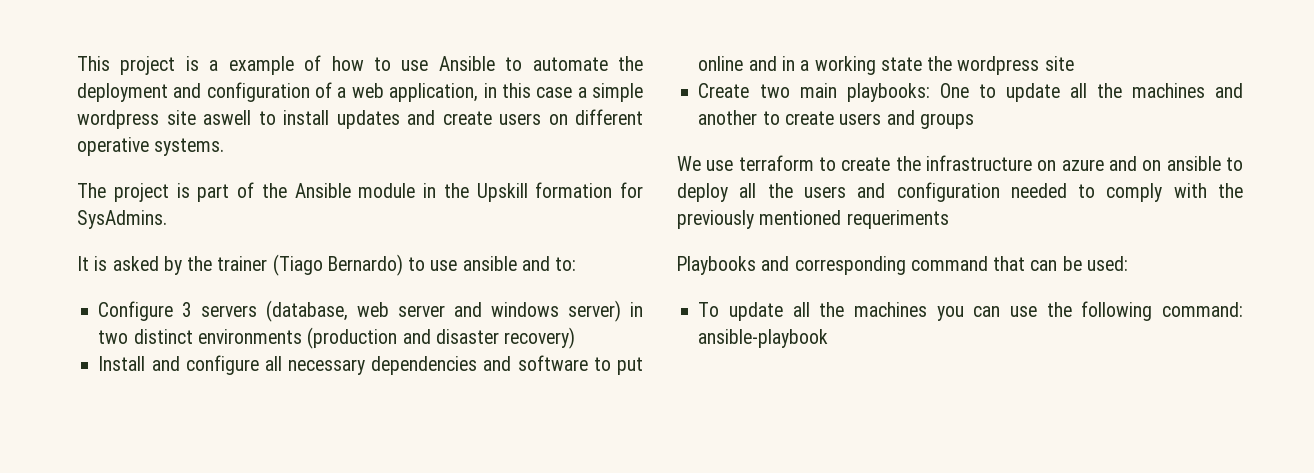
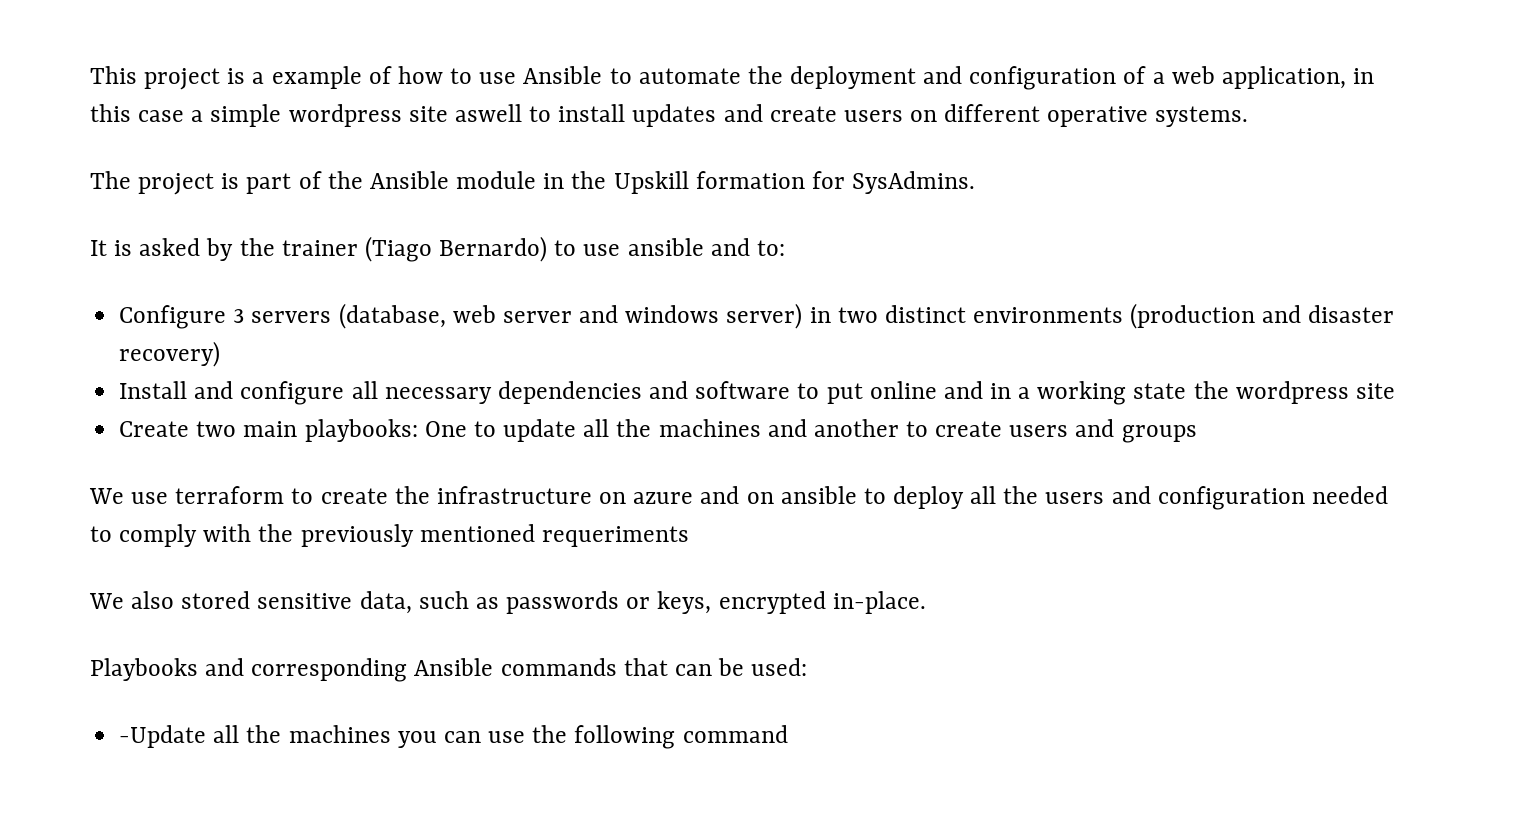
+ We also stored sensitive data, such as passwords or keys, encrypted in-place.
- Playbooks and corresponding command that can be used:
+ Playbooks and corresponding Ansible commands that can be used:
- To update all the machines you can use the following command: ansible-playbook
+ -Update all the machines you can use the following command

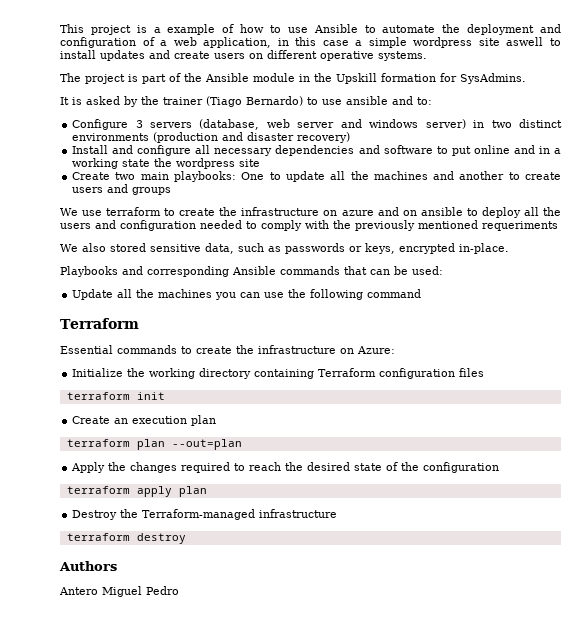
- -Update all the machines you can use the following command
+ Update all the machines you can use the following command
+ Terraform
+ Essential commands to create the infrastructure on Azure:
+ Initialize the working directory containing Terraform configuration files
+ terraform init
+ Create an execution plan
+ terraform plan --out=plan
+ Apply the changes required to reach the desired state of the configuration
+ terraform apply plan
+ Destroy the Terraform-managed infrastructure
+ terraform destroy
+ Authors
+ Antero Miguel Pedro

